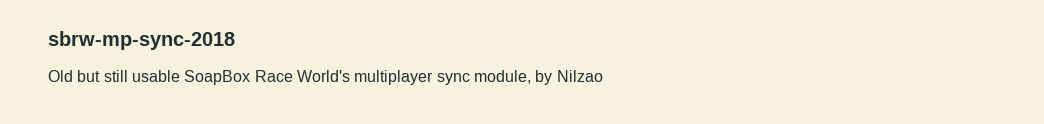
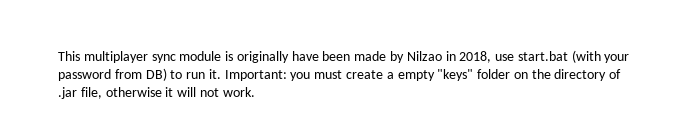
- sbrw-mp-sync-2018
- Old but still usable SoapBox Race World's multiplayer sync module, by Nilzao
+ This multiplayer sync module is originally have been made by Nilzao in 2018, use start.bat (with your password from DB) to run it. Important: you must create a empty "keys" folder on the directory of .jar file, otherwise it will not work.

